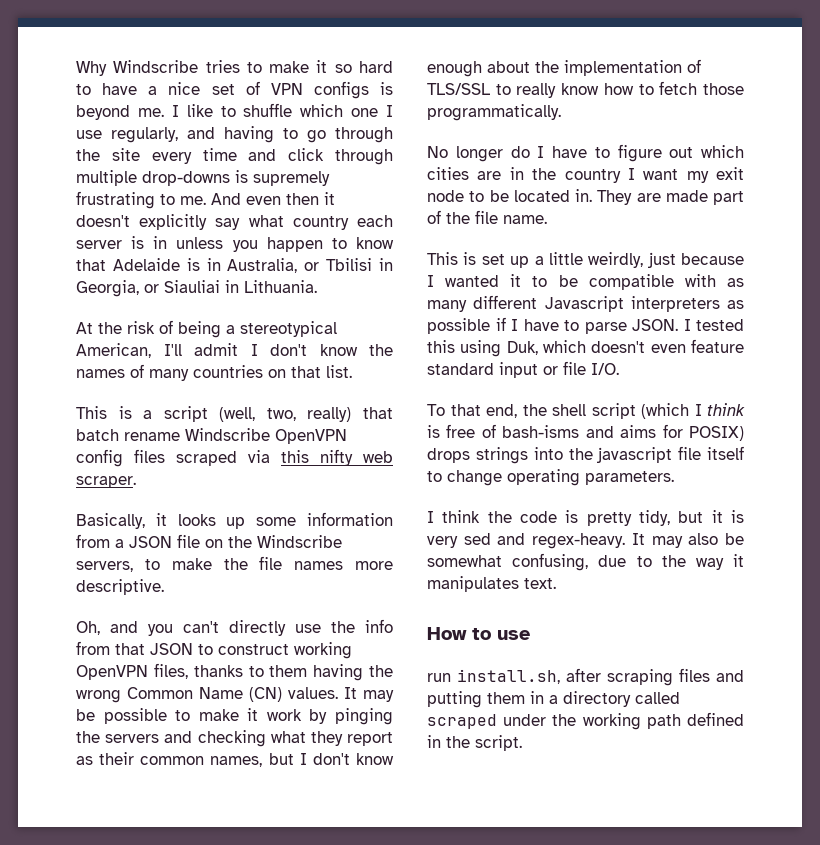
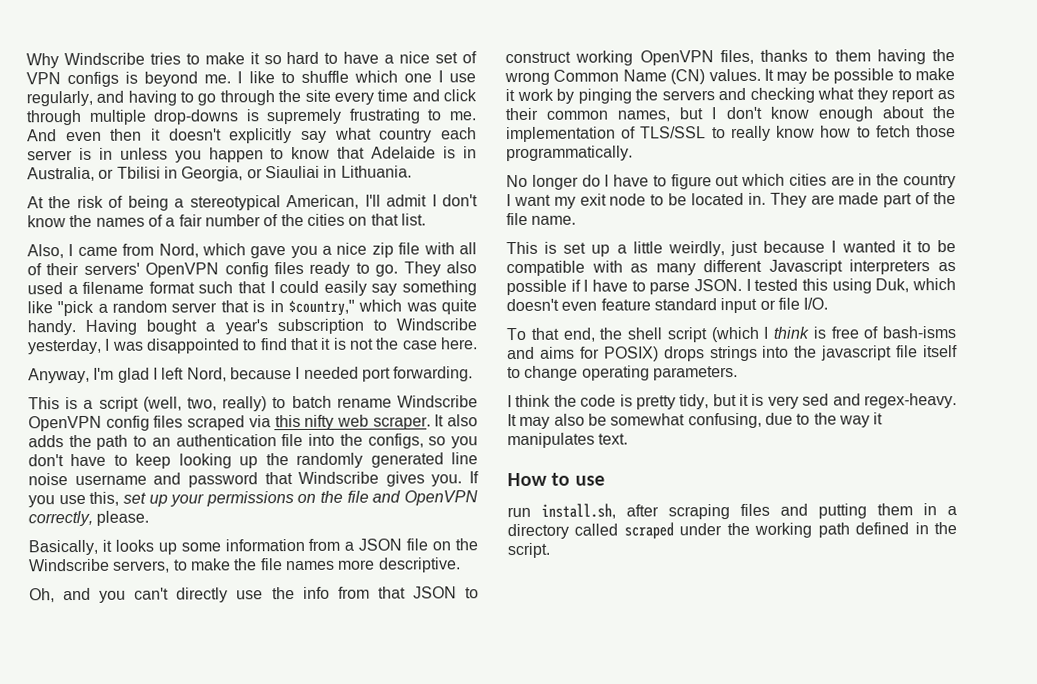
- At the risk of being a stereotypical American, I'll admit I don't know the names of many countries on that list.
+ At the risk of being a stereotypical American, I'll admit I don't know the names of a fair number of the cities on that list.
+ Also, I came from Nord, which gave you a nice zip file with all of their servers' OpenVPN config files ready to go. They also used a filename format such that I could easily say something like "pick a random server that is in $country," which was quite handy. Having bought a year's subscription to Windscribe yesterday, I was disappointed to find that it is not the case here.
+ Anyway, I'm glad I left Nord, because I needed port forwarding.
- This is a script (well, two, really) that batch rename Windscribe OpenVPN config files scraped via this nifty web scraper.
+ This is a script (well, two, really) to batch rename Windscribe OpenVPN config files scraped via this nifty web scraper. It also adds the path to an authentication file into the configs, so you don't have to keep looking up the randomly generated line noise username and password that Windscribe gives you. If you use this, set up your permissions on the file and OpenVPN correctly, please.

